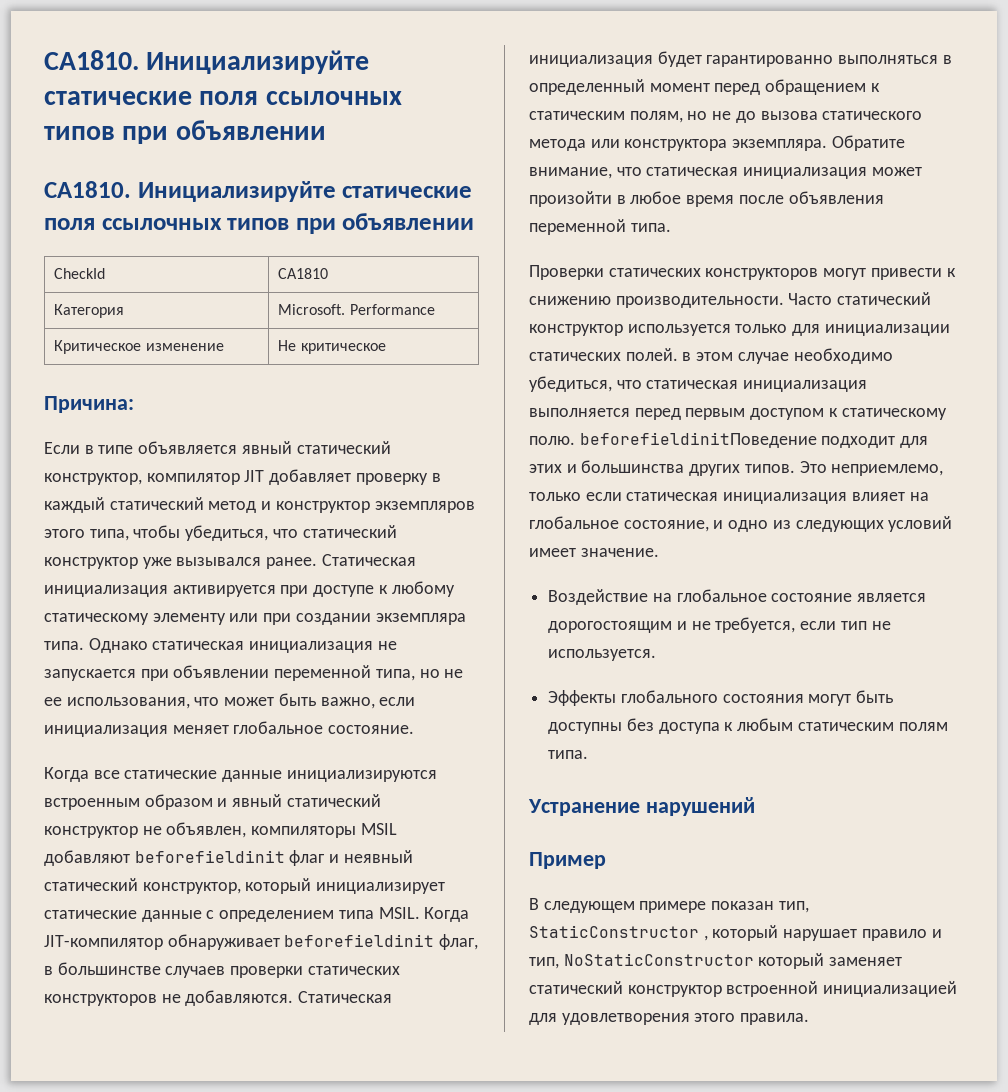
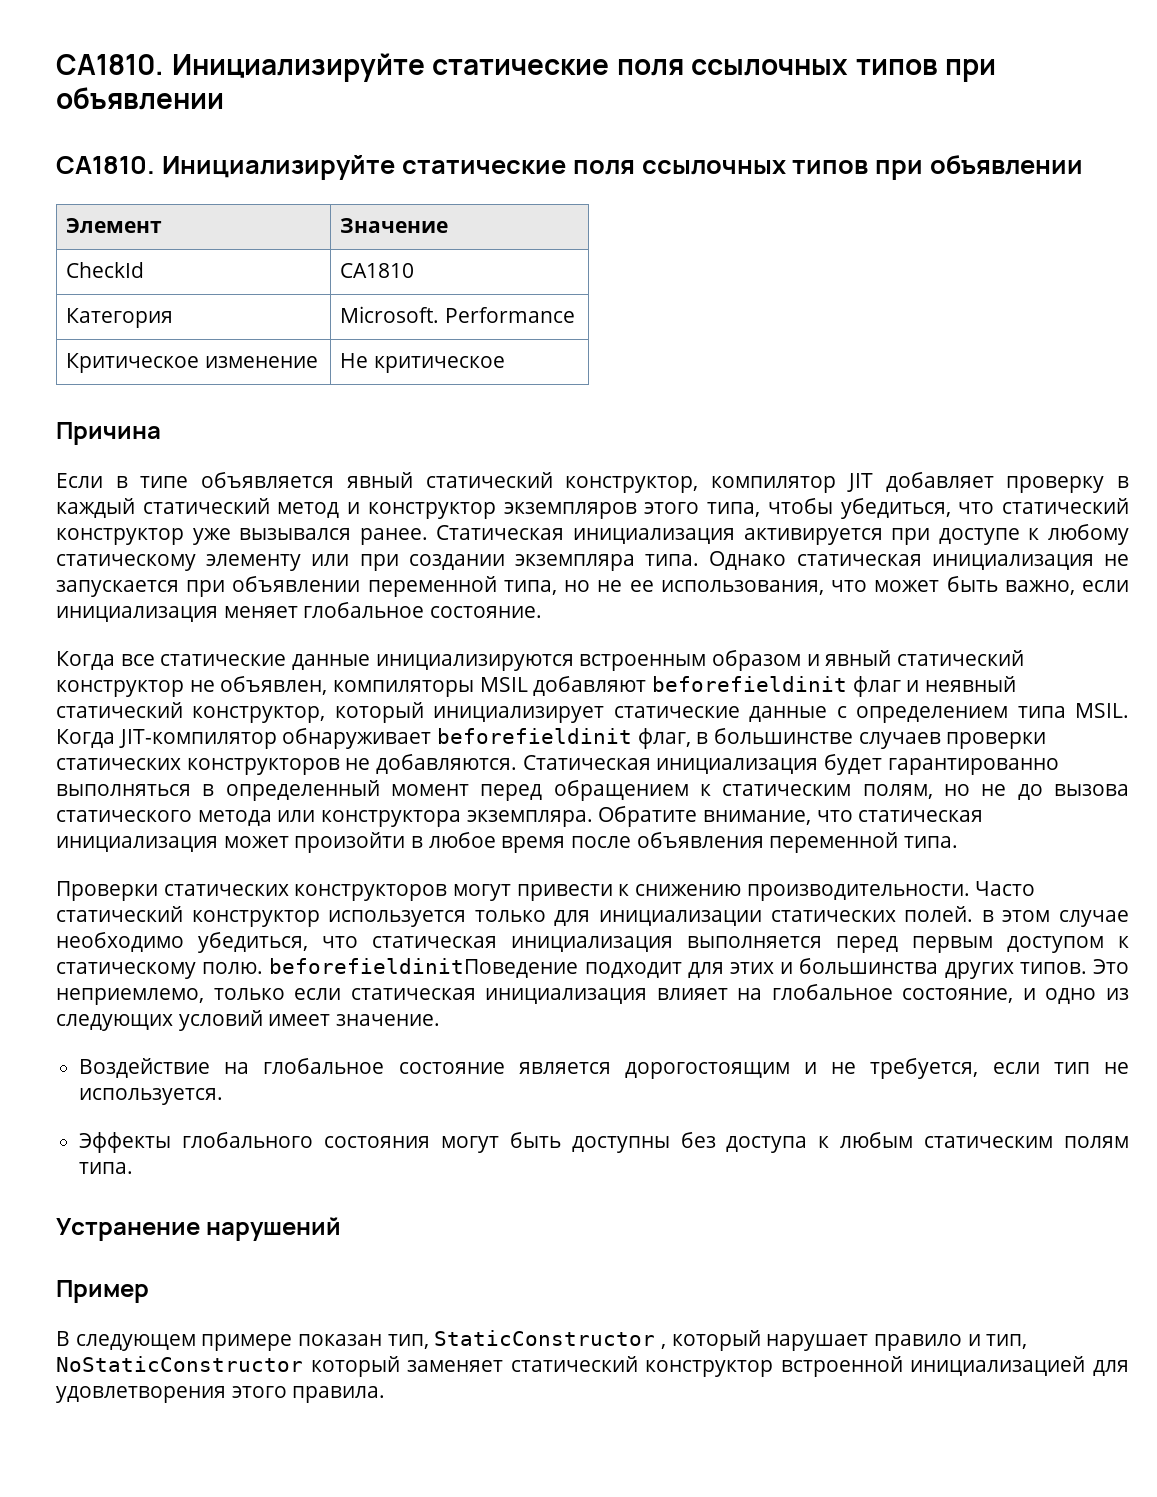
+ Элемент | Значение
- Причина:
+ Причина

